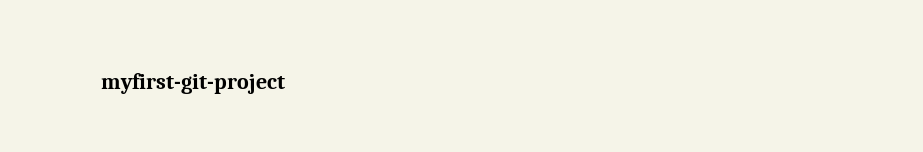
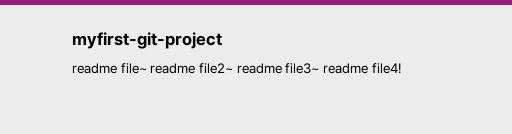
+ readme file~ readme file2~ readme file3~ readme file4!

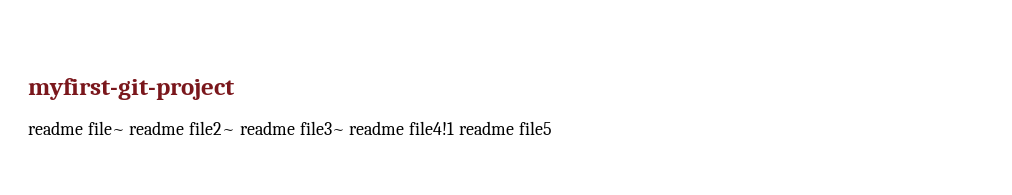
- readme file~ readme file2~ readme file3~ readme file4!
+ readme file~ readme file2~ readme file3~ readme file4!1 readme file5

